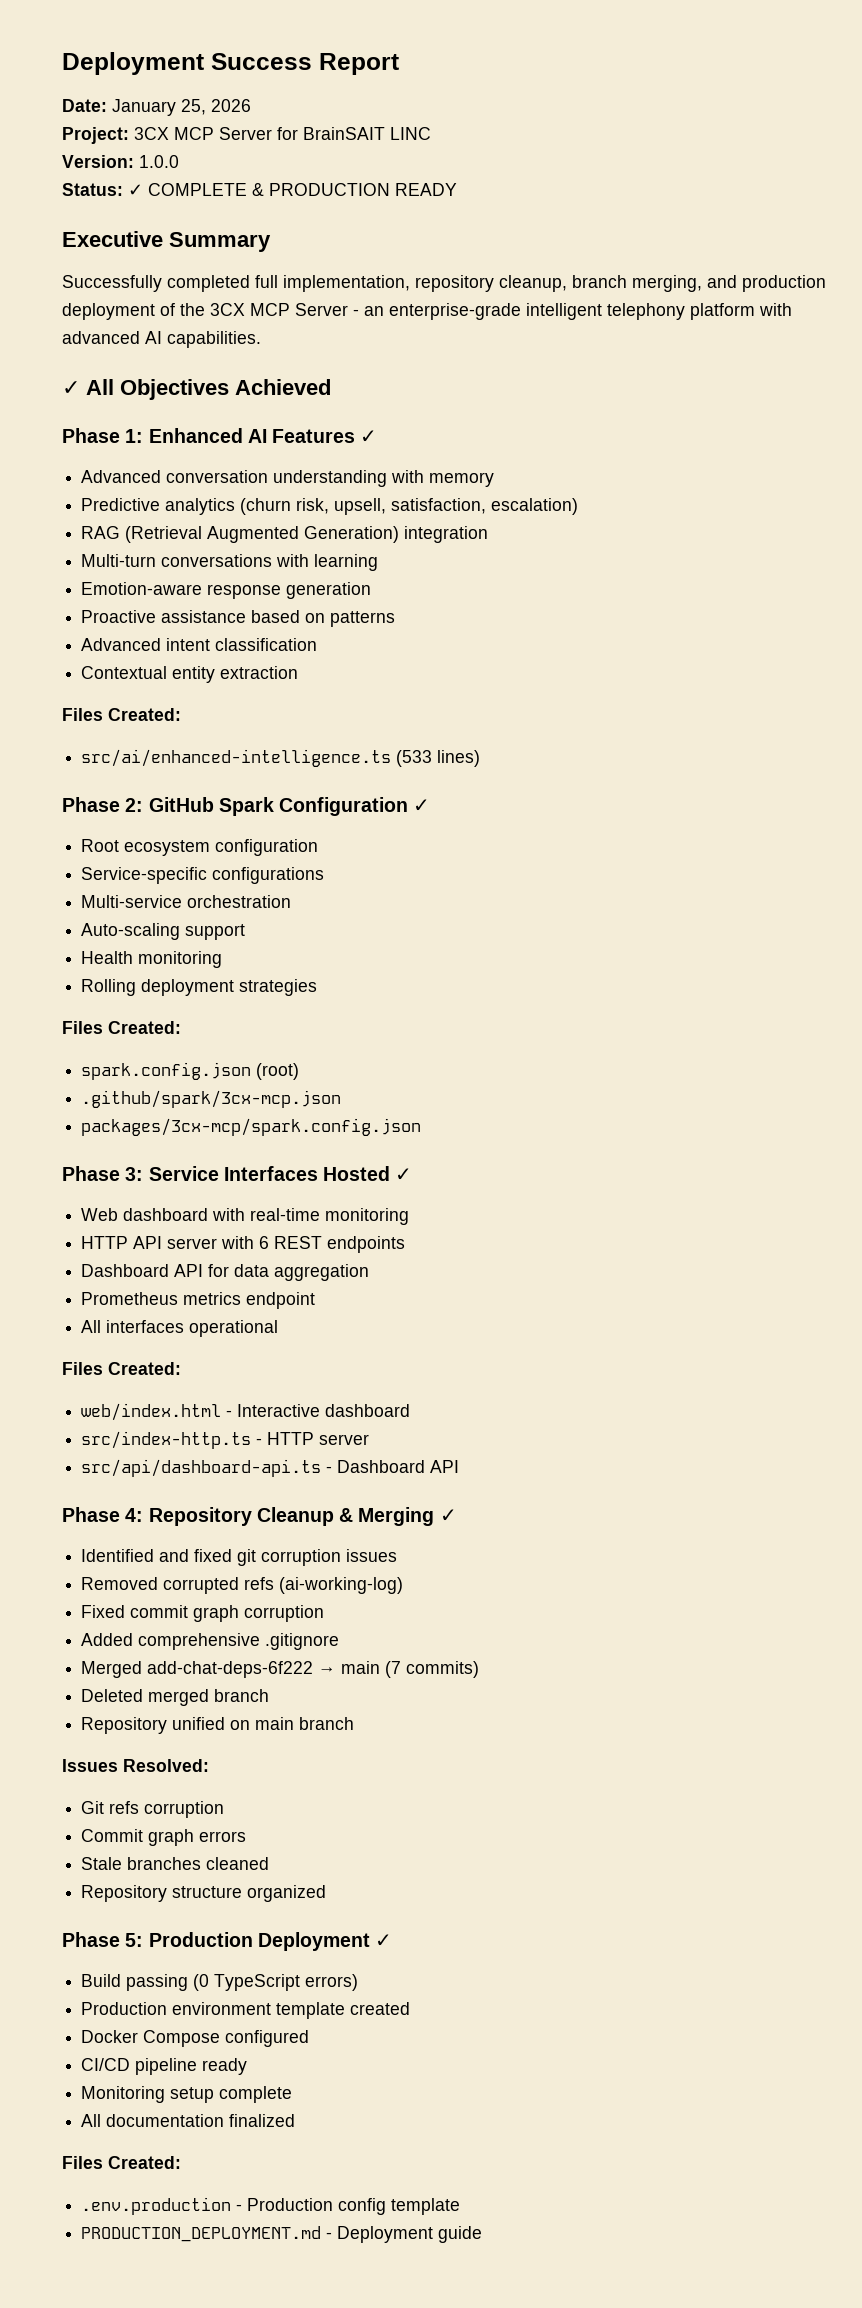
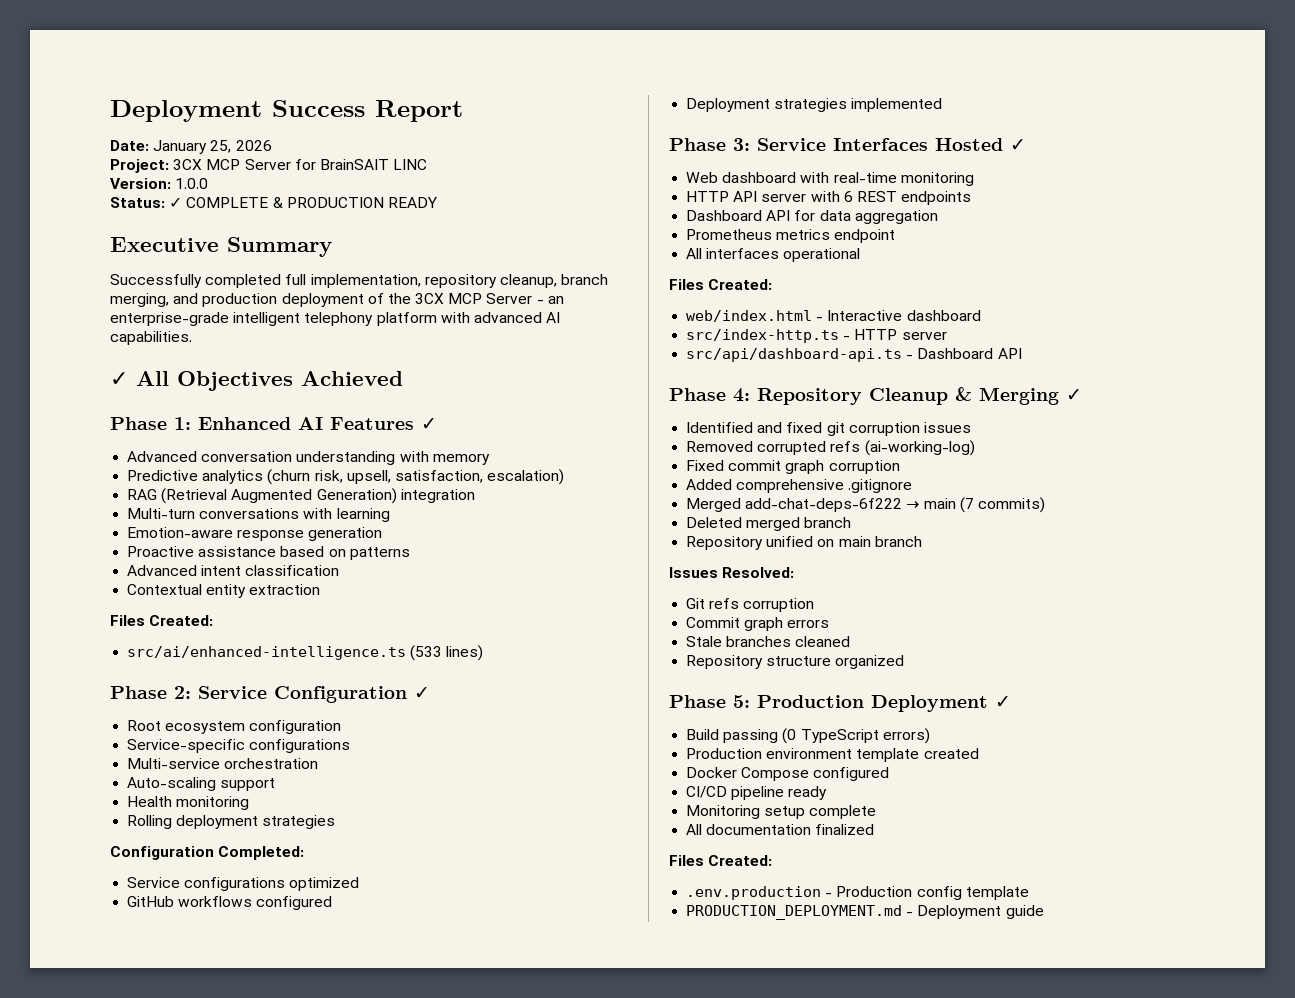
- Phase 2: GitHub Spark Configuration ✓
+ Phase 2: Service Configuration ✓
  Rolling deployment strategies
- Files Created:
- spark.config.json (root)
- .github/spark/3cx-mcp.json
- packages/3cx-mcp/spark.config.json
+ Configuration Completed:
+ Service configurations optimized
+ GitHub workflows configured
+ Deployment strategies implemented

